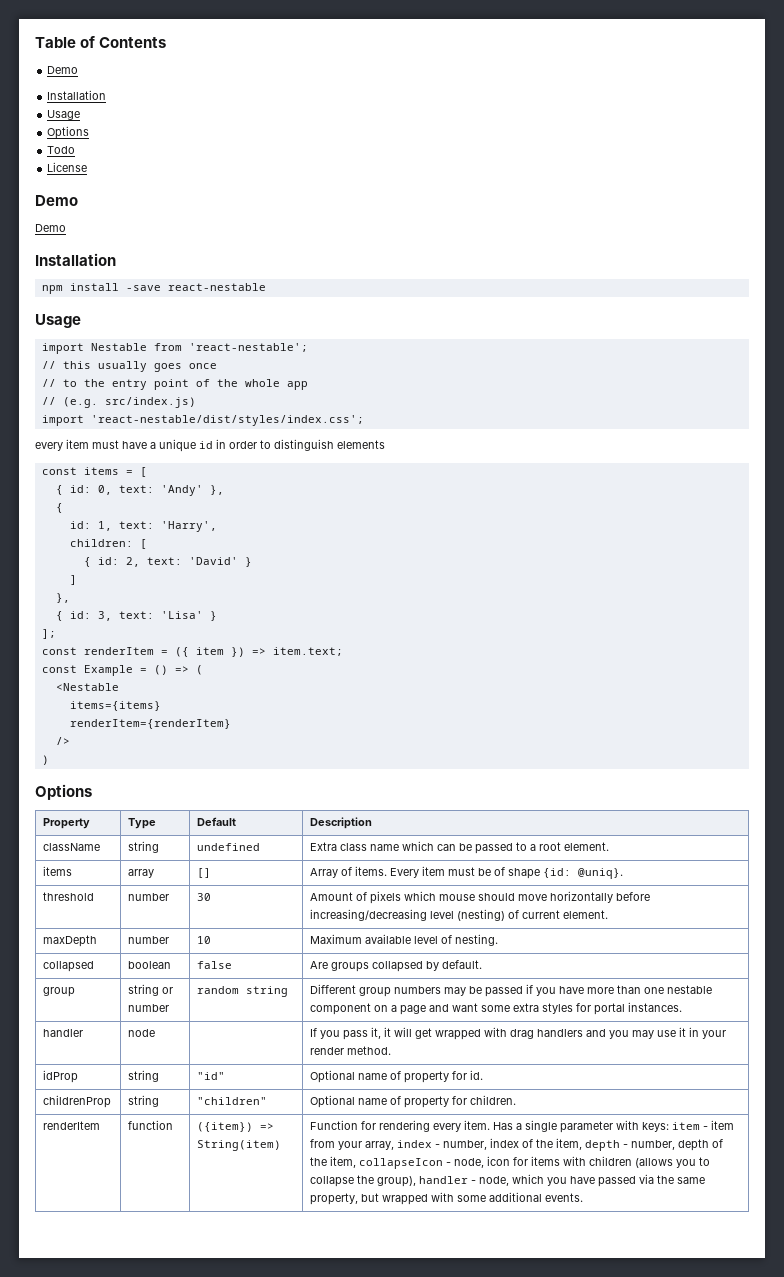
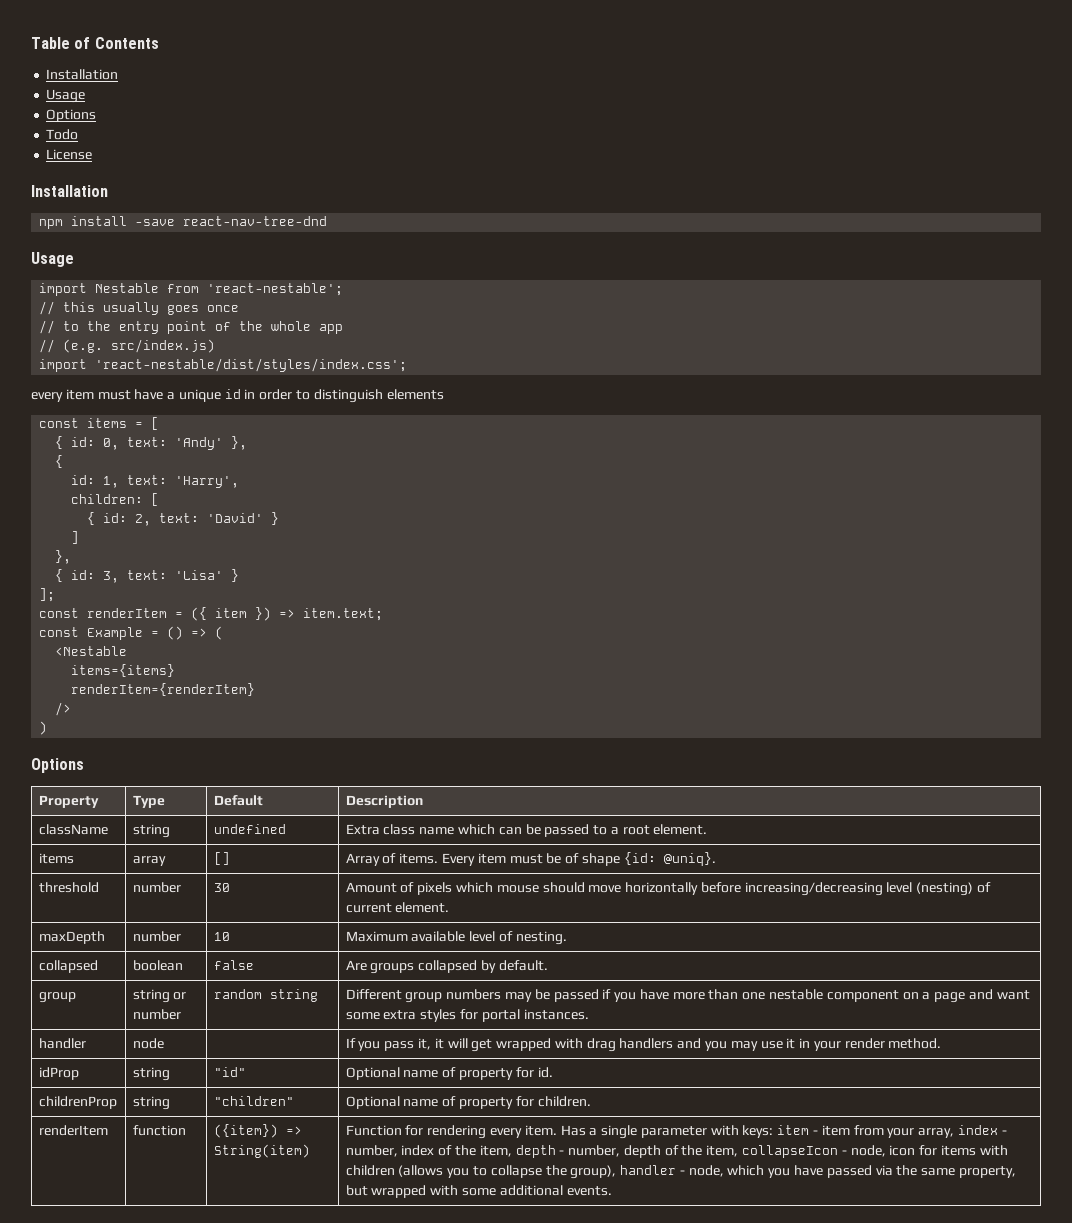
  Table of Contents
- Demo
  License
- Demo
- Demo
- npm install -save react-nestable
+ npm install -save react-nav-tree-dnd

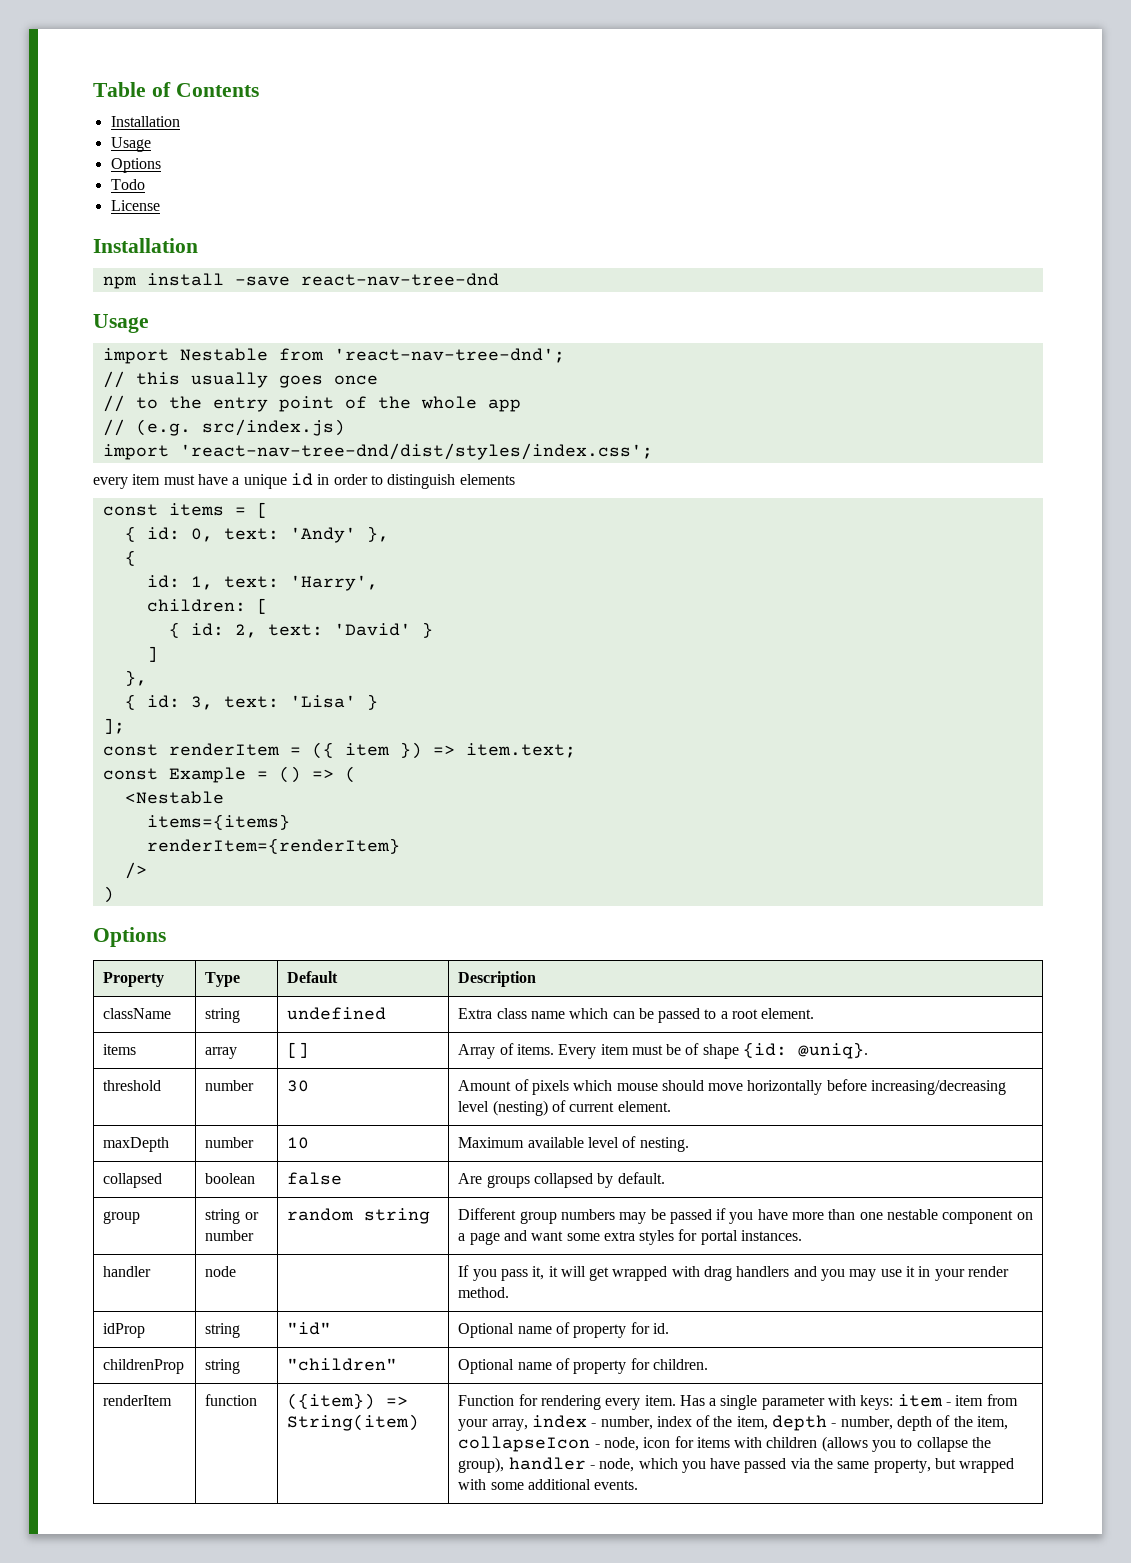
- import Nestable from 'react-nestable';
+ import Nestable from 'react-nav-tree-dnd';
- import 'react-nestable/dist/styles/index.css';
+ import 'react-nav-tree-dnd/dist/styles/index.css';

